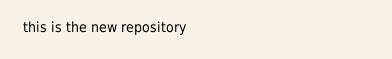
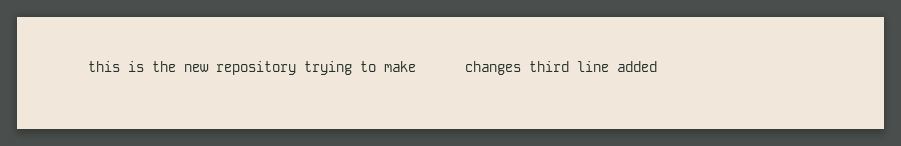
- this is the new repository
+ this is the new repository trying to make changes third line added

